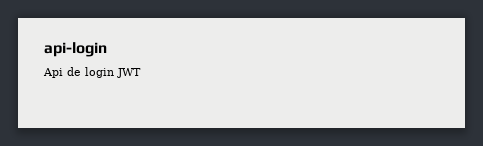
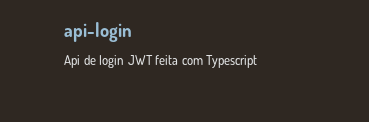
- Api de login JWT
+ Api de login JWT feita com Typescript

